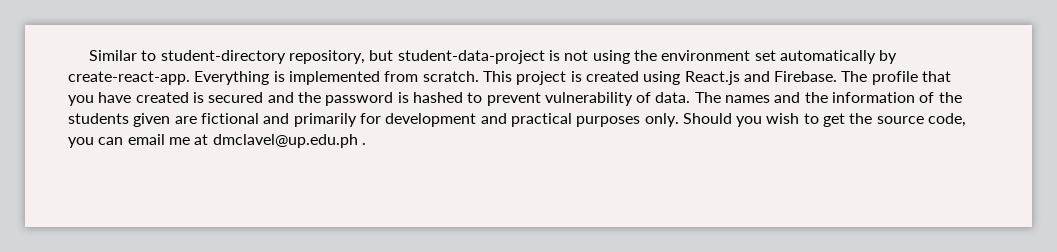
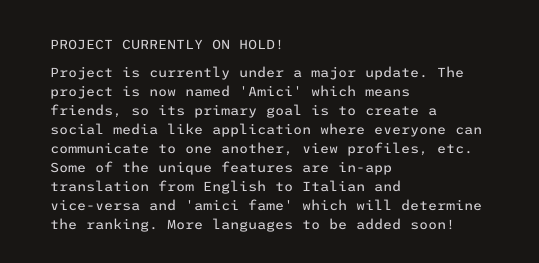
- Similar to student-directory repository, but student-data-project is not using the environment set automatically by create-react-app. Everything is implemented from scratch. This project is created using React.js and Firebase. The profile that you have created is secured and the password is hashed to prevent vulnerability of data. The names and the information of the students given are fictional and primarily for development and practical purposes only. Should you wish to get the source code, you can email me at dmclavel@up.edu.ph .
+ PROJECT CURRENTLY ON HOLD!
+ Project is currently under a major update. The project is now named 'Amici' which means friends, so its primary goal is to create a social media like application where everyone can communicate to one another, view profiles, etc. Some of the unique features are in-app translation from English to Italian and vice-versa and 'amici fame' which will determine the ranking. More languages to be added soon!

